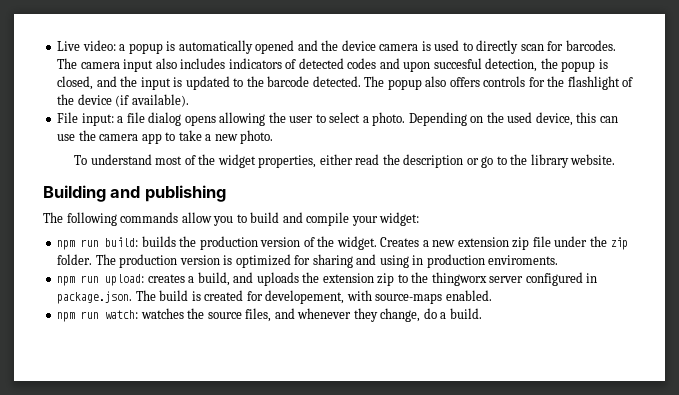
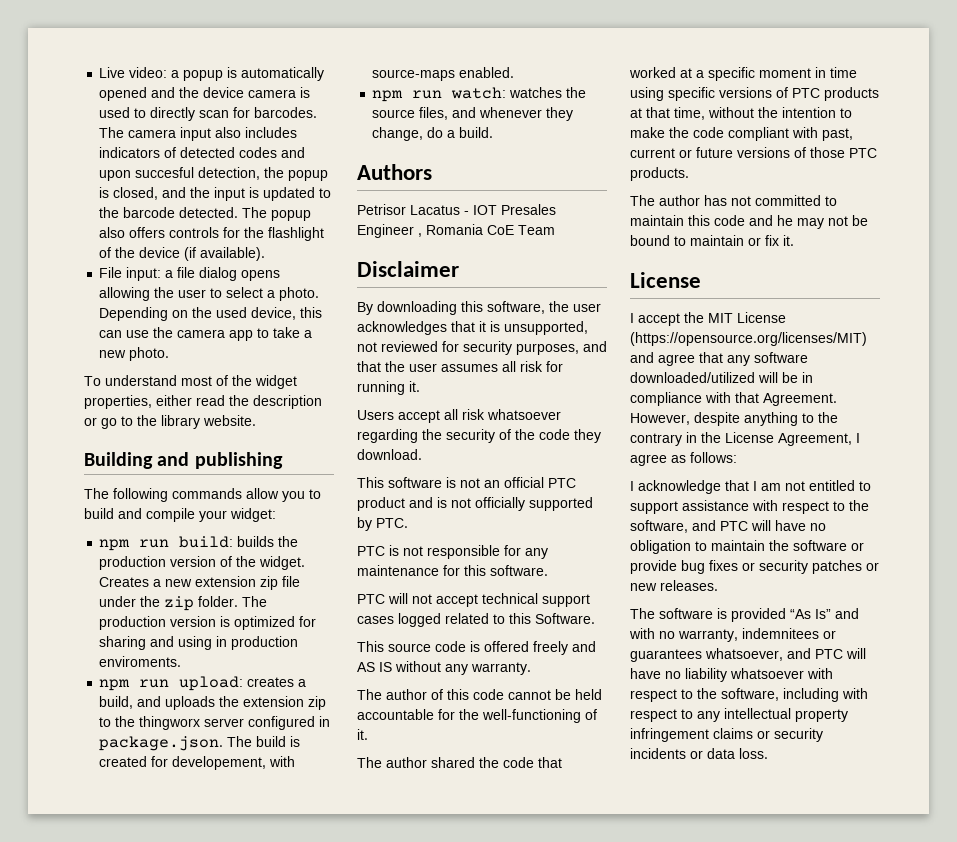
+ Authors
+ Petrisor Lacatus - IOT Presales Engineer , Romania CoE Team
+ Disclaimer
+ By downloading this software, the user acknowledges that it is unsupported, not reviewed for security purposes, and that the user assumes all risk for running it.
+ Users accept all risk whatsoever regarding the security of the code they download.
+ This software is not an official PTC product and is not officially supported by PTC.
+ PTC is not responsible for any maintenance for this software.
+ PTC will not accept technical support cases logged related to this Software.
+ This source code is offered freely and AS IS without any warranty.
+ The author of this code cannot be held accountable for the well-functioning of it.
+ The author shared the code that worked at a specific moment in time using specific versions of PTC products at that time, without the intention to make the code compliant with past, current or future versions of those PTC products.
+ The author has not committed to maintain this code and he may not be bound to maintain or fix it.
+ License
+ I accept the MIT License (https://opensource.org/licenses/MIT) and agree that any software downloaded/utilized will be in compliance with that Agreement. However, despite anything to the contrary in the License Agreement, I agree as follows:
+ I acknowledge that I am not entitled to support assistance with respect to the software, and PTC will have no obligation to maintain the software or provide bug fixes or security patches or new releases.
+ The software is provided “As Is” and with no warranty, indemnitees or guarantees whatsoever, and PTC will have no liability whatsoever with respect to the software, including with respect to any intellectual property infringement claims or security incidents or data loss.

